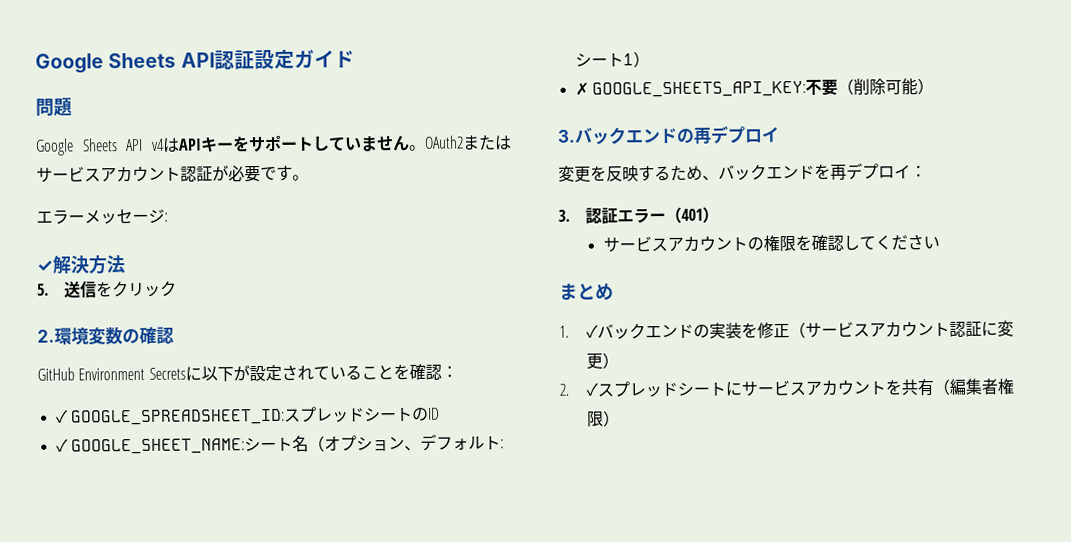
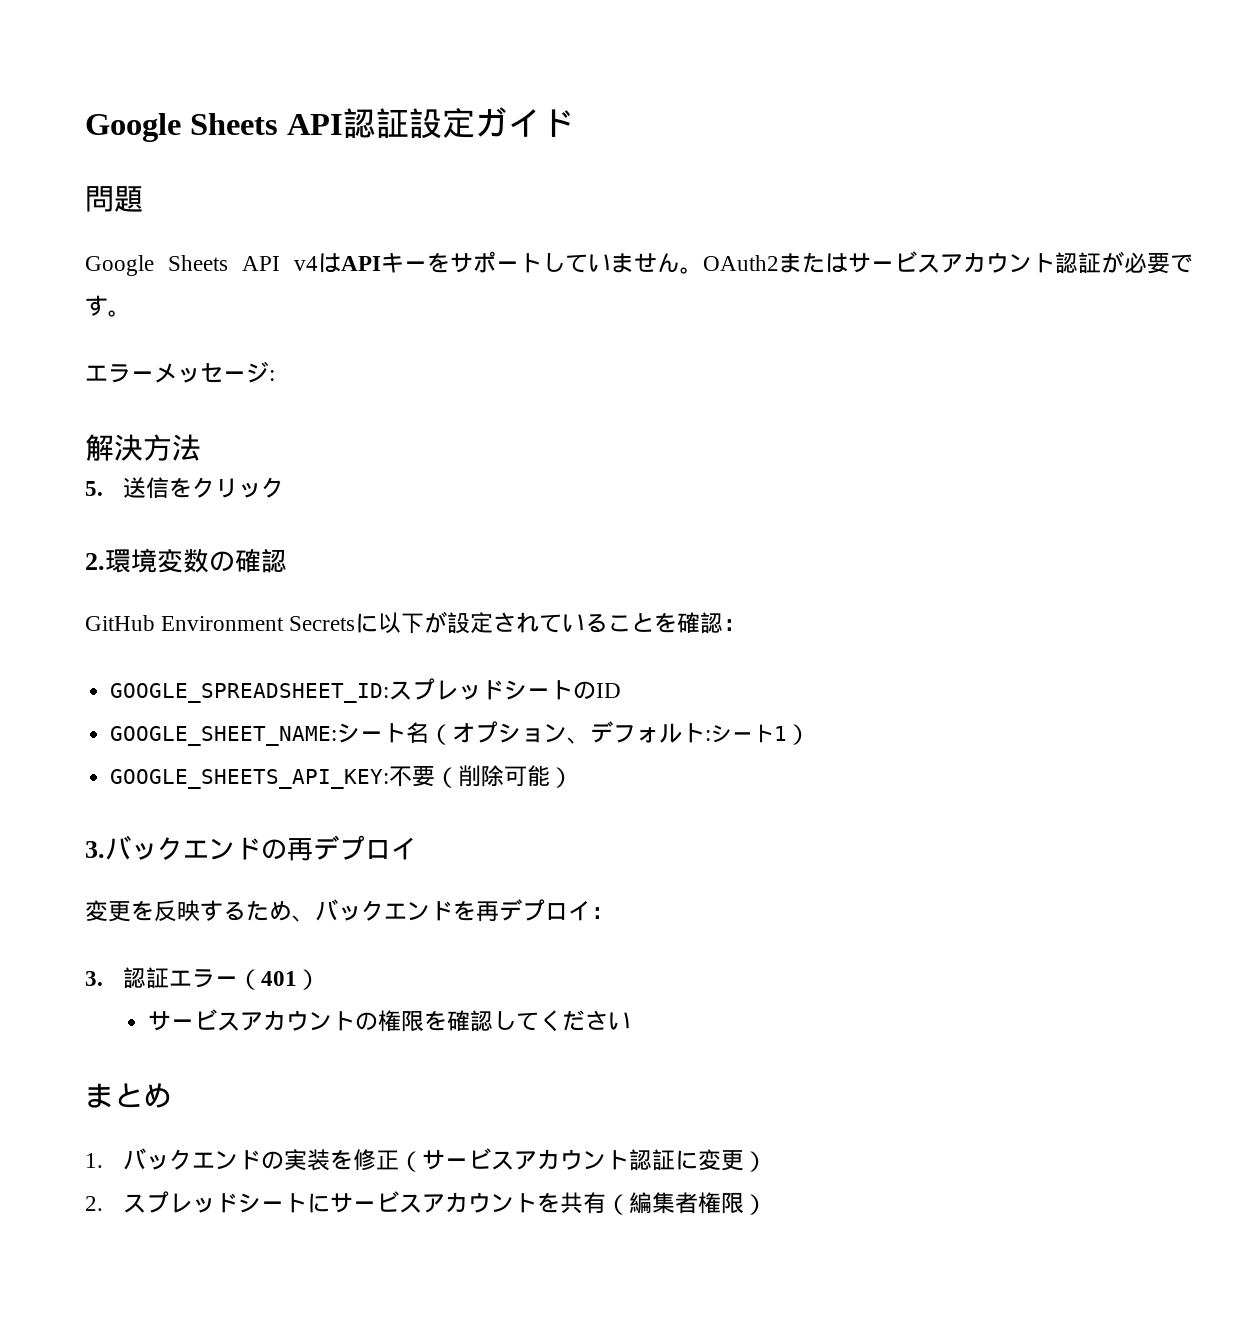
- ✓解決方法
+ 解決方法
- ✓ GOOGLE_SPREADSHEET_ID:スプレッドシートのID
+ GOOGLE_SPREADSHEET_ID:スプレッドシートのID
- ✓ GOOGLE_SHEET_NAME:シート名（オプション、デフォルト:シート1）
+ GOOGLE_SHEET_NAME:シート名（オプション、デフォルト:シート1）
- ✗ GOOGLE_SHEETS_API_KEY:不要（削除可能）
+ GOOGLE_SHEETS_API_KEY:不要（削除可能）
- 1. ✓バックエンドの実装を修正（サービスアカウント認証に変更）
+ 1.バックエンドの実装を修正（サービスアカウント認証に変更）
- 2. ✓スプレッドシートにサービスアカウントを共有（編集者権限）
+ 2.スプレッドシートにサービスアカウントを共有（編集者権限）

